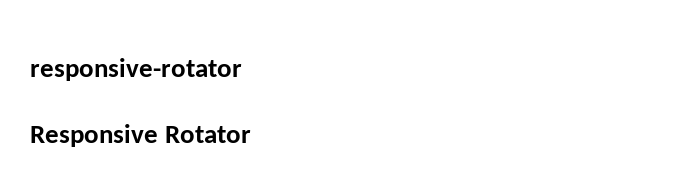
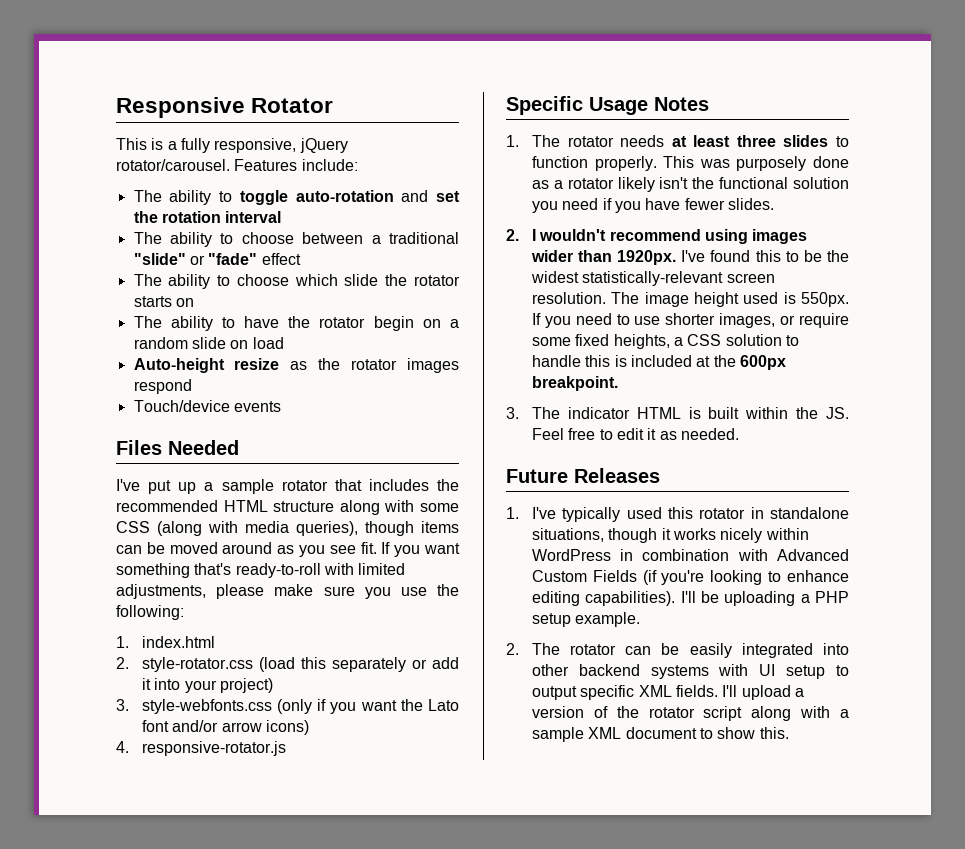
- responsive-rotator
+ This is a fully responsive, jQuery rotator/carousel. Features include:
+ The ability to toggle auto-rotation and set the rotation interval
+ The ability to choose between a traditional "slide" or "fade" effect
+ The ability to choose which slide the rotator starts on
+ The ability to have the rotator begin on a random slide on load
+ Auto-height resize as the rotator images respond
+ Touch/device events
+ Files Needed
+ I've put up a sample rotator that includes the recommended HTML structure along with some CSS (along with media queries), though items can be moved around as you see fit. If you want something that's ready-to-roll with limited adjustments, please make sure you use the following:
+ 1. index.html
+ 2. style-rotator.css (load this separately or add it into your project)
+ 3. style-webfonts.css (only if you want the Lato font and/or arrow icons)
+ 4. responsive-rotator.js
+ Specific Usage Notes
+ 1. The rotator needs at least three slides to function properly. This was purposely done as a rotator likely isn't the functional solution you need if you have fewer slides.
+ 2. I wouldn't recommend using images wider than 1920px. I've found this to be the widest statistically-relevant screen resolution. The image height used is 550px. If you need to use shorter images, or require some fixed heights, a CSS solution to handle this is included at the 600px breakpoint.
+ 3. The indicator HTML is built within the JS. Feel free to edit it as needed.
+ Future Releases
+ 1. I've typically used this rotator in standalone situations, though it works nicely within WordPress in combination with Advanced Custom Fields (if you're looking to enhance editing capabilities). I'll be uploading a PHP setup example.
+ 2. The rotator can be easily integrated into other backend systems with UI setup to output specific XML fields. I'll upload a version of the rotator script along with a sample XML document to show this.

